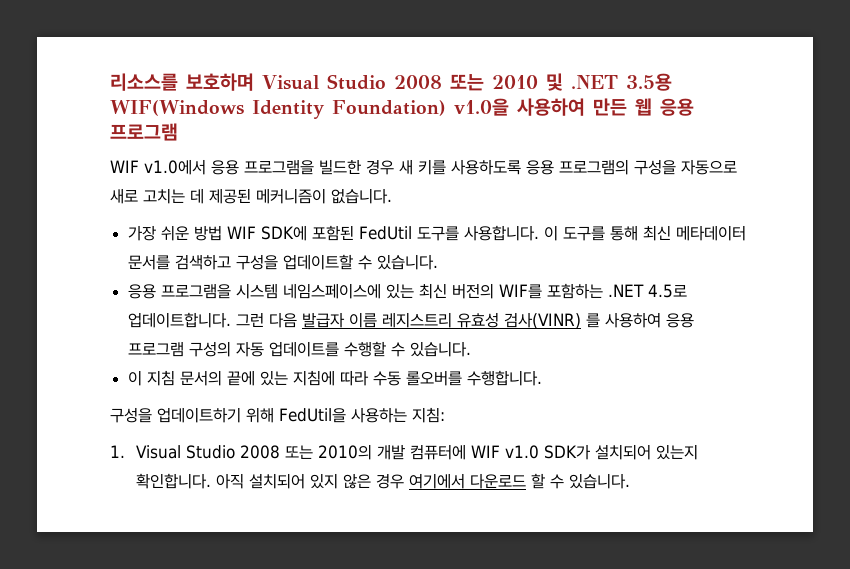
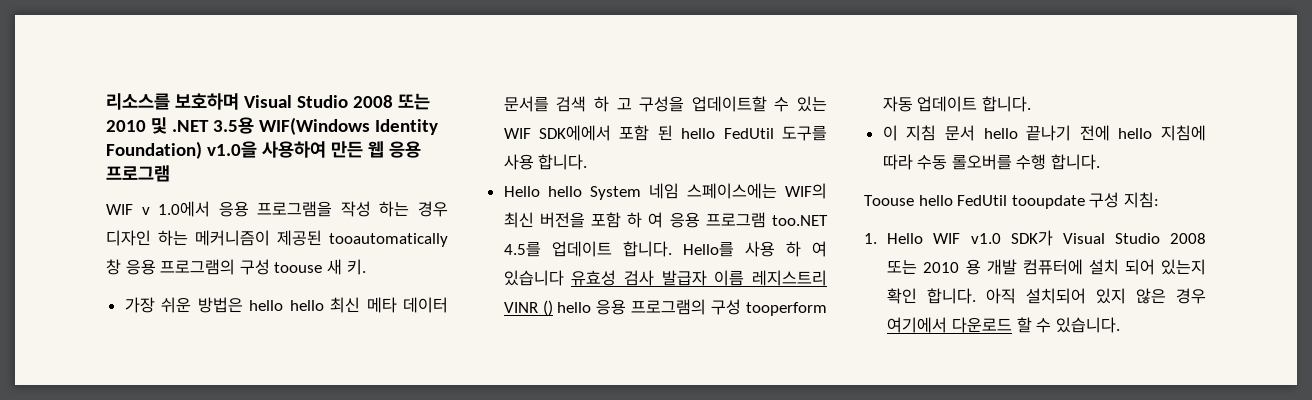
- WIF v1.0에서 응용 프로그램을 빌드한 경우 새 키를 사용하도록 응용 프로그램의 구성을 자동으로 새로 고치는 데 제공된 메커니즘이 없습니다.
- 가장 쉬운 방법 WIF SDK에 포함된 FedUtil 도구를 사용합니다. 이 도구를 통해 최신 메타데이터 문서를 검색하고 구성을 업데이트할 수 있습니다.
- 응용 프로그램을 시스템 네임스페이스에 있는 최신 버전의 WIF를 포함하는 .NET 4.5로 업데이트합니다. 그런 다음 발급자 이름 레지스트리 유효성 검사(VINR) 를 사용하여 응용 프로그램 구성의 자동 업데이트를 수행할 수 있습니다.
- 이 지침 문서의 끝에 있는 지침에 따라 수동 롤오버를 수행합니다.
- 구성을 업데이트하기 위해 FedUtil을 사용하는 지침:
- 1. Visual Studio 2008 또는 2010의 개발 컴퓨터에 WIF v1.0 SDK가 설치되어 있는지 확인합니다.
+ WIF v 1.0에서 응용 프로그램을 작성 하는 경우 디자인 하는 메커니즘이 제공된 tooautomatically 창 응용 프로그램의 구성 toouse 새 키.
+ 가장 쉬운 방법은 hello hello 최신 메타 데이터 문서를 검색 하 고 구성을 업데이트할 수 있는 WIF SDK에에서 포함 된 hello FedUtil 도구를 사용 합니다.
+ Hello hello System 네임 스페이스에는 WIF의 최신 버전을 포함 하 여 응용 프로그램 too.NET 4.5를 업데이트 합니다. Hello를 사용 하 여 있습니다 유효성 검사 발급자 이름 레지스트리 VINR () hello 응용 프로그램의 구성 tooperform 자동 업데이트 합니다.
+ 이 지침 문서 hello 끝나기 전에 hello 지침에 따라 수동 롤오버를 수행 합니다.
+ Toouse hello FedUtil tooupdate 구성 지침:
+ 1. Hello WIF v1.0 SDK가 Visual Studio 2008 또는 2010 용 개발 컴퓨터에 설치 되어 있는지 확인 합니다.

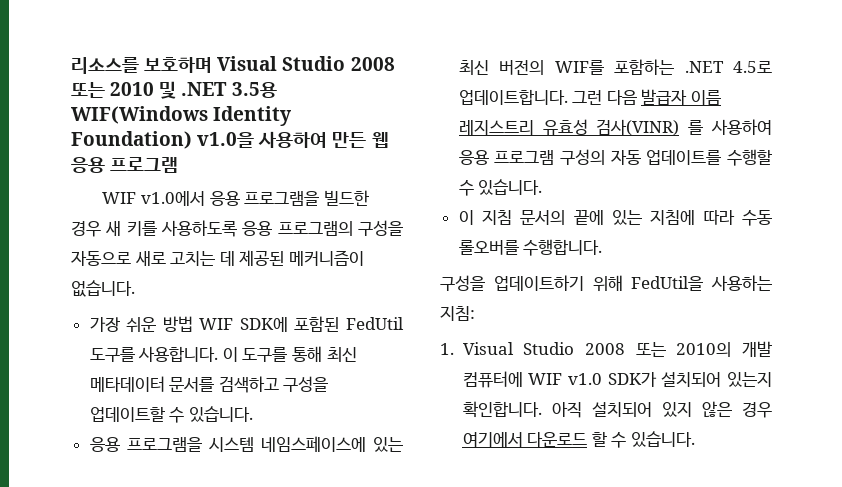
- WIF v 1.0에서 응용 프로그램을 작성 하는 경우 디자인 하는 메커니즘이 제공된 tooautomatically 창 응용 프로그램의 구성 toouse 새 키.
- 가장 쉬운 방법은 hello hello 최신 메타 데이터 문서를 검색 하 고 구성을 업데이트할 수 있는 WIF SDK에에서 포함 된 hello FedUtil 도구를 사용 합니다.
- Hello hello System 네임 스페이스에는 WIF의 최신 버전을 포함 하 여 응용 프로그램 too.NET 4.5를 업데이트 합니다. Hello를 사용 하 여 있습니다 유효성 검사 발급자 이름 레지스트리 VINR () hello 응용 프로그램의 구성 tooperform 자동 업데이트 합니다.
- 이 지침 문서 hello 끝나기 전에 hello 지침에 따라 수동 롤오버를 수행 합니다.
- Toouse hello FedUtil tooupdate 구성 지침:
- 1. Hello WIF v1.0 SDK가 Visual Studio 2008 또는 2010 용 개발 컴퓨터에 설치 되어 있는지 확인 합니다.
+ WIF v1.0에서 응용 프로그램을 빌드한 경우 새 키를 사용하도록 응용 프로그램의 구성을 자동으로 새로 고치는 데 제공된 메커니즘이 없습니다.
+ 가장 쉬운 방법 WIF SDK에 포함된 FedUtil 도구를 사용합니다. 이 도구를 통해 최신 메타데이터 문서를 검색하고 구성을 업데이트할 수 있습니다.
+ 응용 프로그램을 시스템 네임스페이스에 있는 최신 버전의 WIF를 포함하는 .NET 4.5로 업데이트합니다. 그런 다음 발급자 이름 레지스트리 유효성 검사(VINR) 를 사용하여 응용 프로그램 구성의 자동 업데이트를 수행할 수 있습니다.
+ 이 지침 문서의 끝에 있는 지침에 따라 수동 롤오버를 수행합니다.
+ 구성을 업데이트하기 위해 FedUtil을 사용하는 지침:
+ 1. Visual Studio 2008 또는 2010의 개발 컴퓨터에 WIF v1.0 SDK가 설치되어 있는지 확인합니다.

